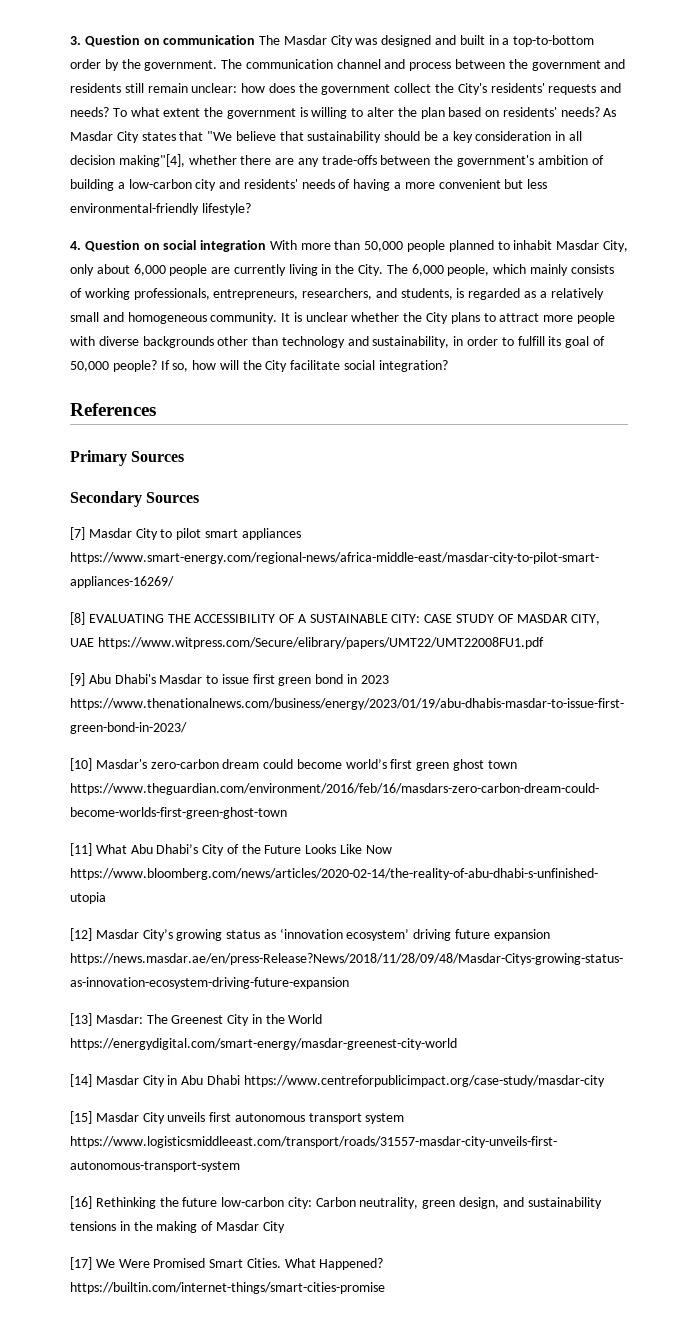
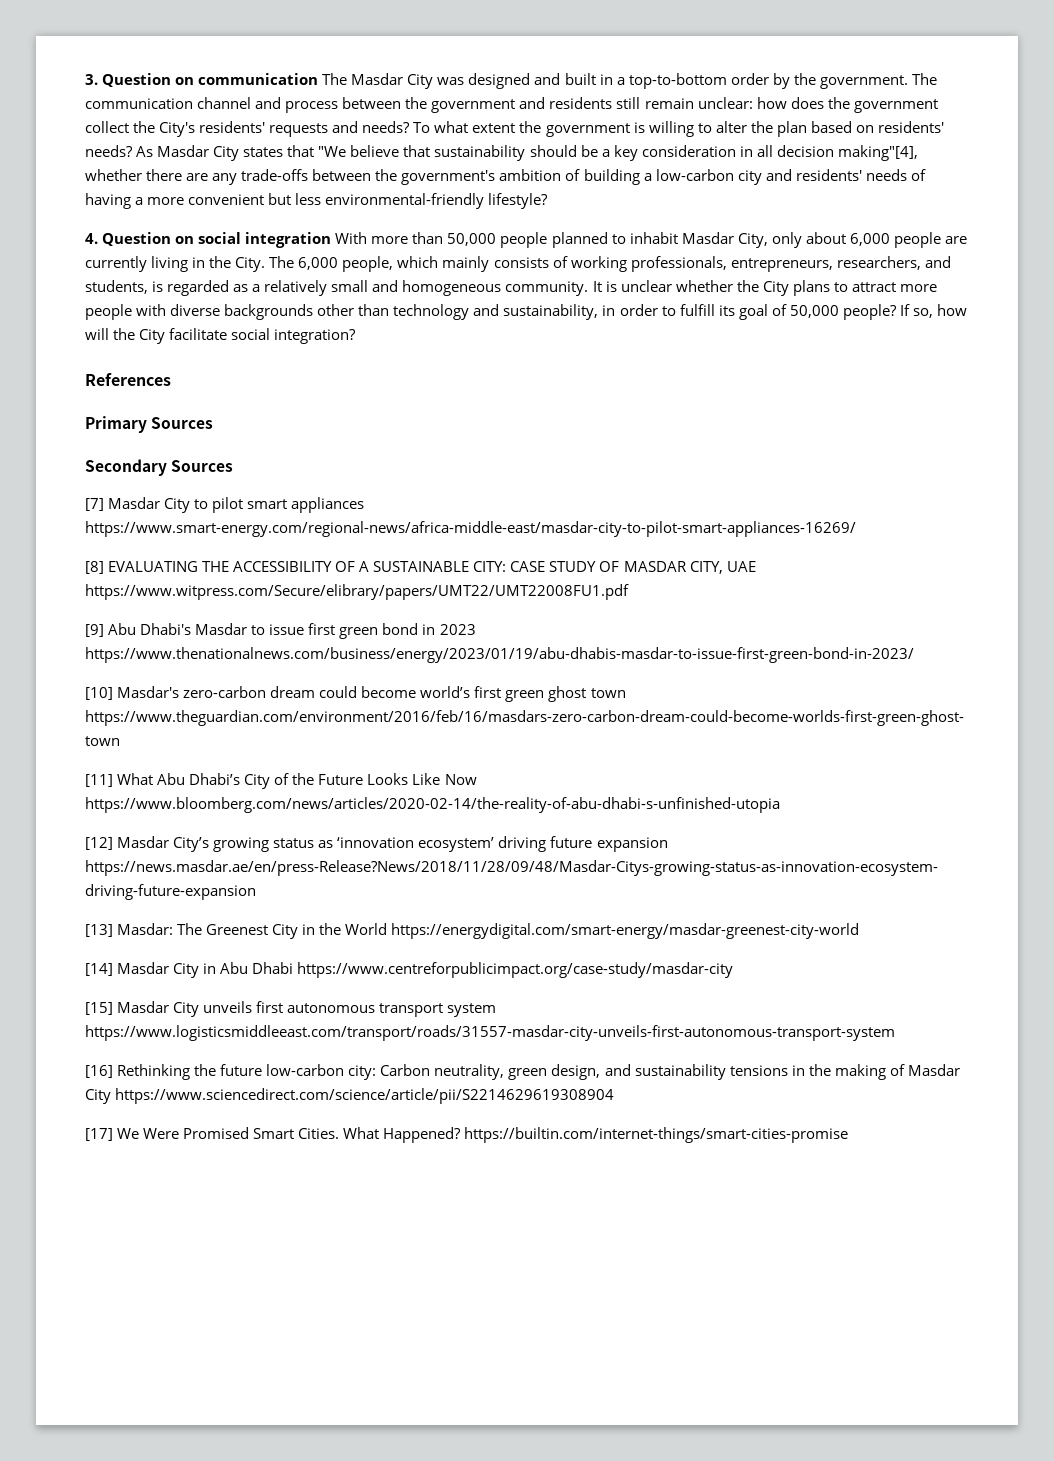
- [16] Rethinking the future low-carbon city: Carbon neutrality, green design, and sustainability tensions in the making of Masdar City
+ [16] Rethinking the future low-carbon city: Carbon neutrality, green design, and sustainability tensions in the making of Masdar City https://www.sciencedirect.com/science/article/pii/S2214629619308904

